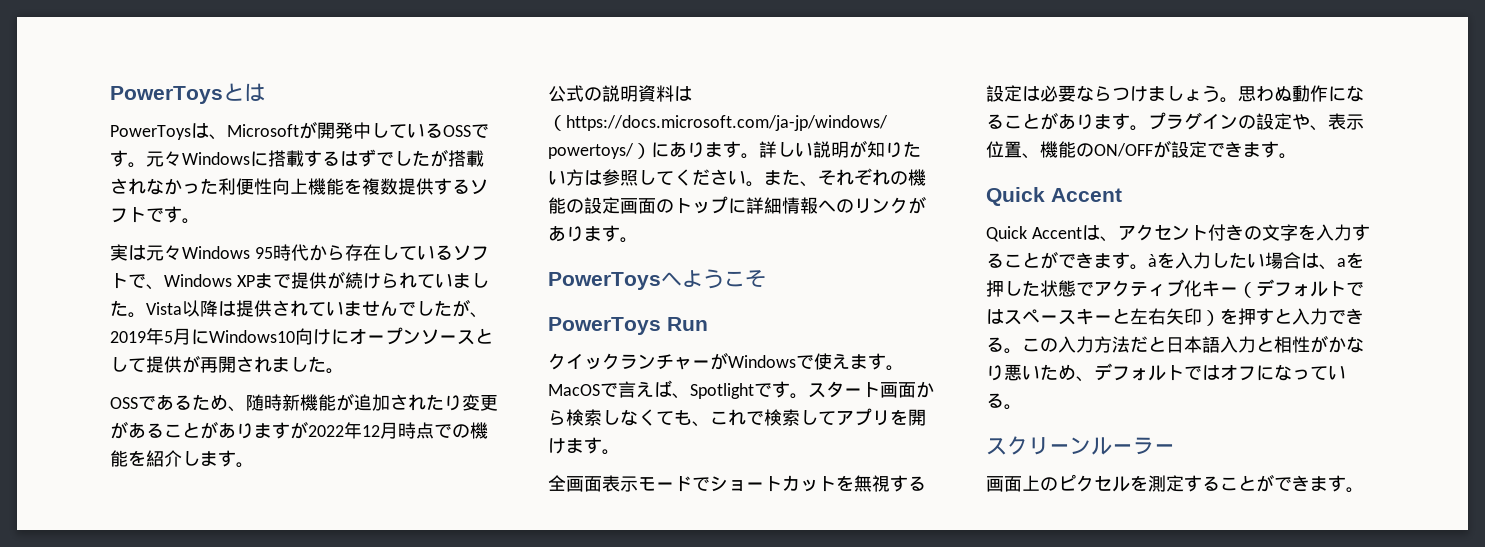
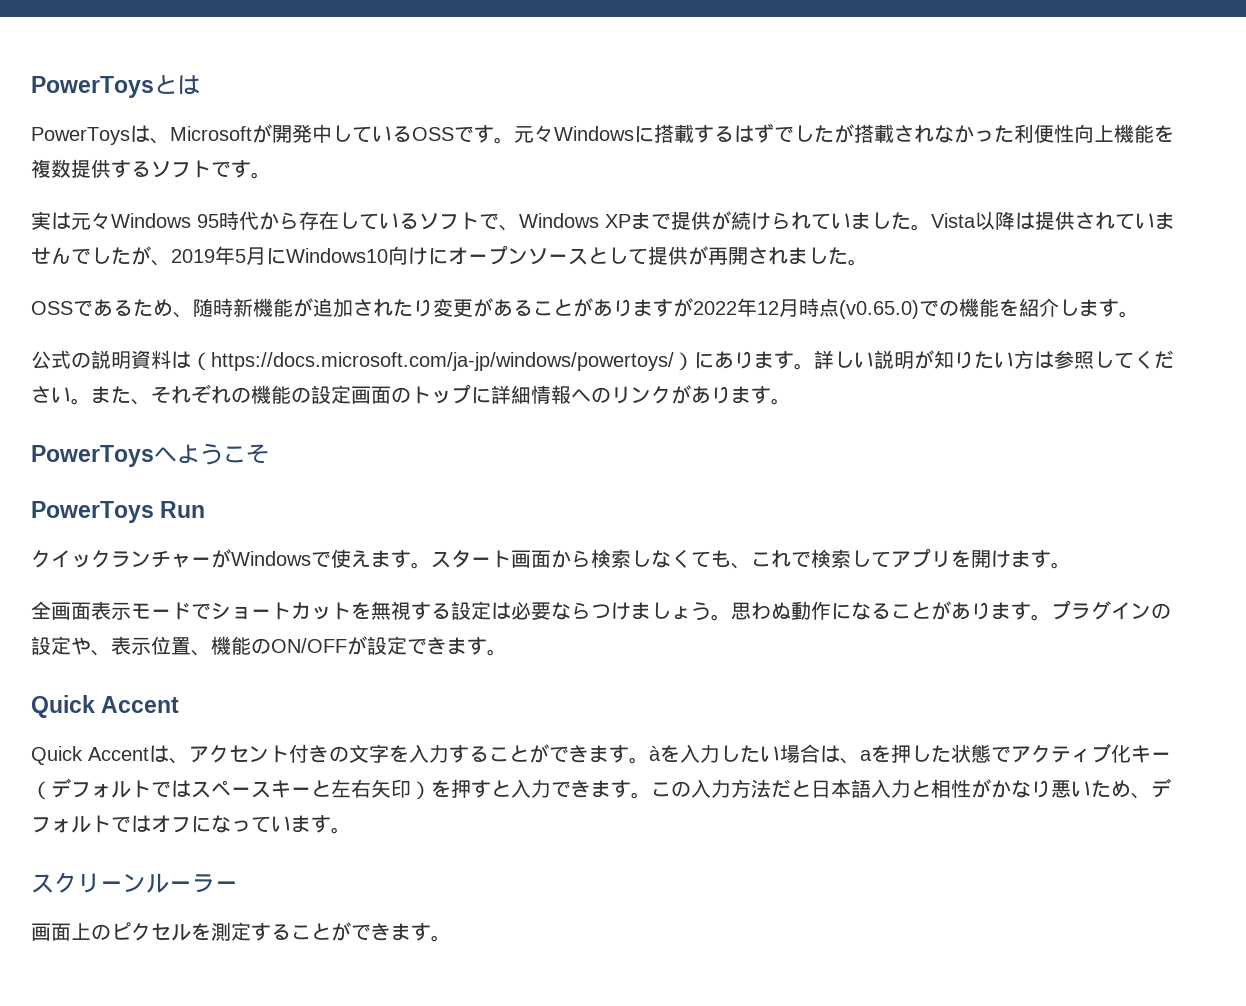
- OSSであるため、随時新機能が追加されたり変更があることがありますが2022年12月時点での機能を紹介します。
+ OSSであるため、随時新機能が追加されたり変更があることがありますが2022年12月時点(v0.65.0)での機能を紹介します。
- MacOSで言えば、Spotlightです。
- Quick Accentは、アクセント付きの文字を入力することができます。àを入力したい場合は、aを押した状態でアクティブ化キー（デフォルトではスペースキーと左右矢印）を押すと入力できる。
+ Quick Accentは、アクセント付きの文字を入力することができます。àを入力したい場合は、aを押した状態でアクティブ化キー（デフォルトではスペースキーと左右矢印）を押すと入力できます。
- この入力方法だと日本語入力と相性がかなり悪いため、デフォルトではオフになっている。
+ この入力方法だと日本語入力と相性がかなり悪いため、デフォルトではオフになっています。

